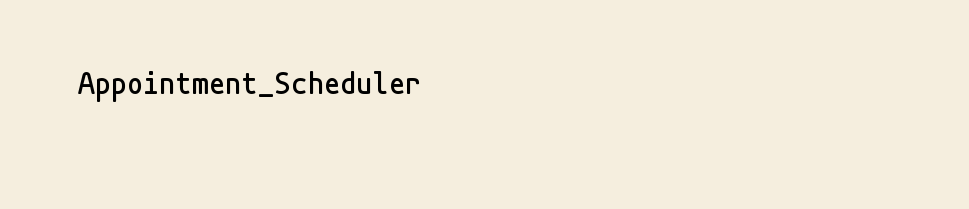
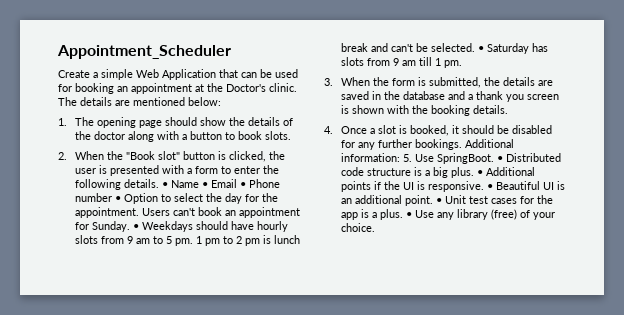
+ Create a simple Web Application that can be used for booking an appointment at the Doctor's clinic. The details are mentioned below:
+ 1. The opening page should show the details of the doctor along with a button to book slots.
+ 2. When the "Book slot" button is clicked, the user is presented with a form to enter the following details. • Name • Email • Phone number • Option to select the day for the appointment. Users can't book an appointment for Sunday. • Weekdays should have hourly slots from 9 am to 5 pm. 1 pm to 2 pm is lunch break and can't be selected. • Saturday has slots from 9 am till 1 pm.
+ 3. When the form is submitted, the details are saved in the database and a thank you screen is shown with the booking details.
+ 4. Once a slot is booked, it should be disabled for any further bookings. Additional information: 5. Use SpringBoot. • Distributed code structure is a big plus. • Additional points if the UI is responsive. • Beautiful UI is an additional point. • Unit test cases for the app is a plus. • Use any library (free) of your choice.

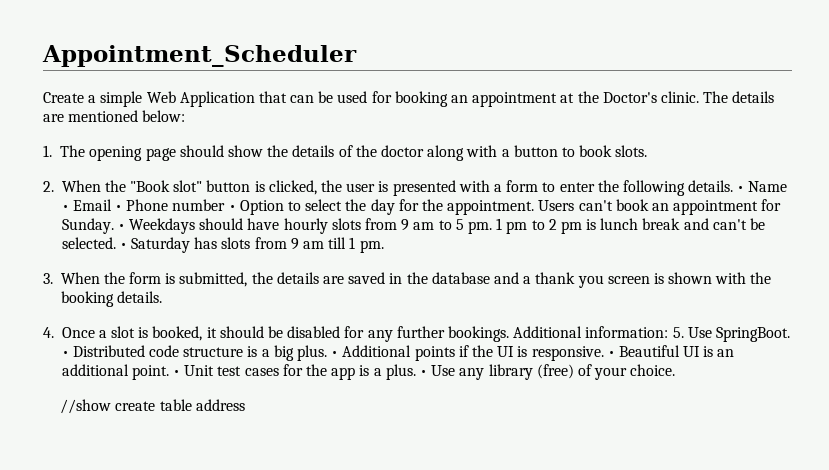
+ //show create table address

